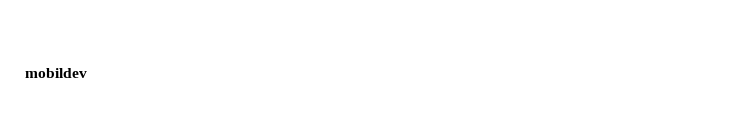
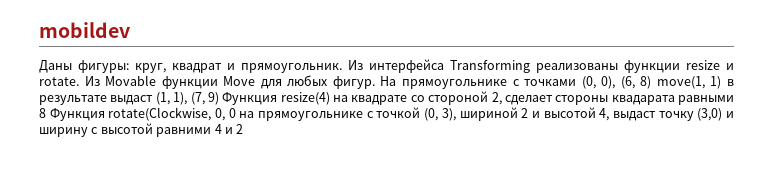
+ Даны фигуры: круг, квадрат и прямоугольник. Из интерфейса Transforming реализованы функции resize и rotate. Из Movable функции Move для любых фигур. На прямоугольнике с точками (0, 0), (6, 8) move(1, 1) в результате выдаст (1, 1), (7, 9) Функция resize(4) на квадрате со стороной 2, сделает стороны квадарата равными 8 Функция rotate(Clockwise, 0, 0 на прямоугольнике с точкой (0, 3), шириной 2 и высотой 4, выдаст точку (3,0) и ширину с высотой равними 4 и 2

